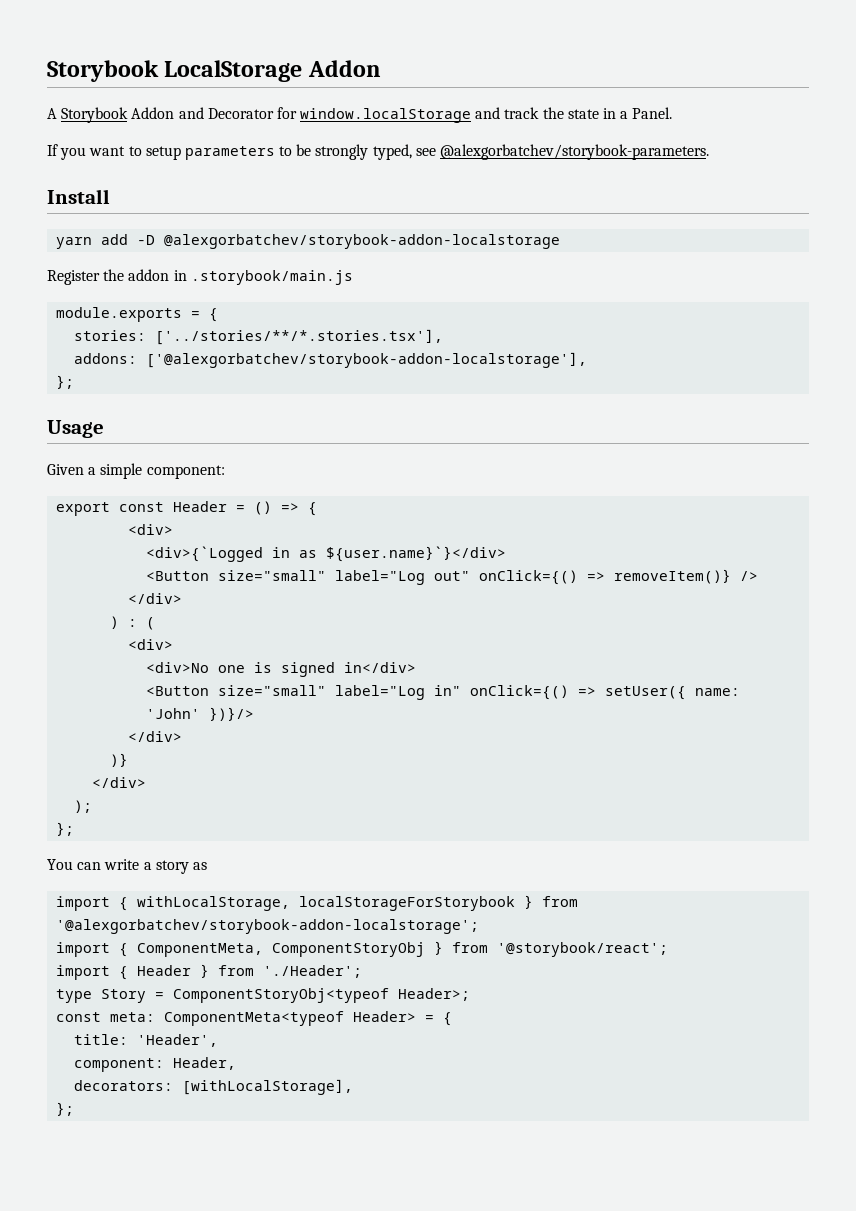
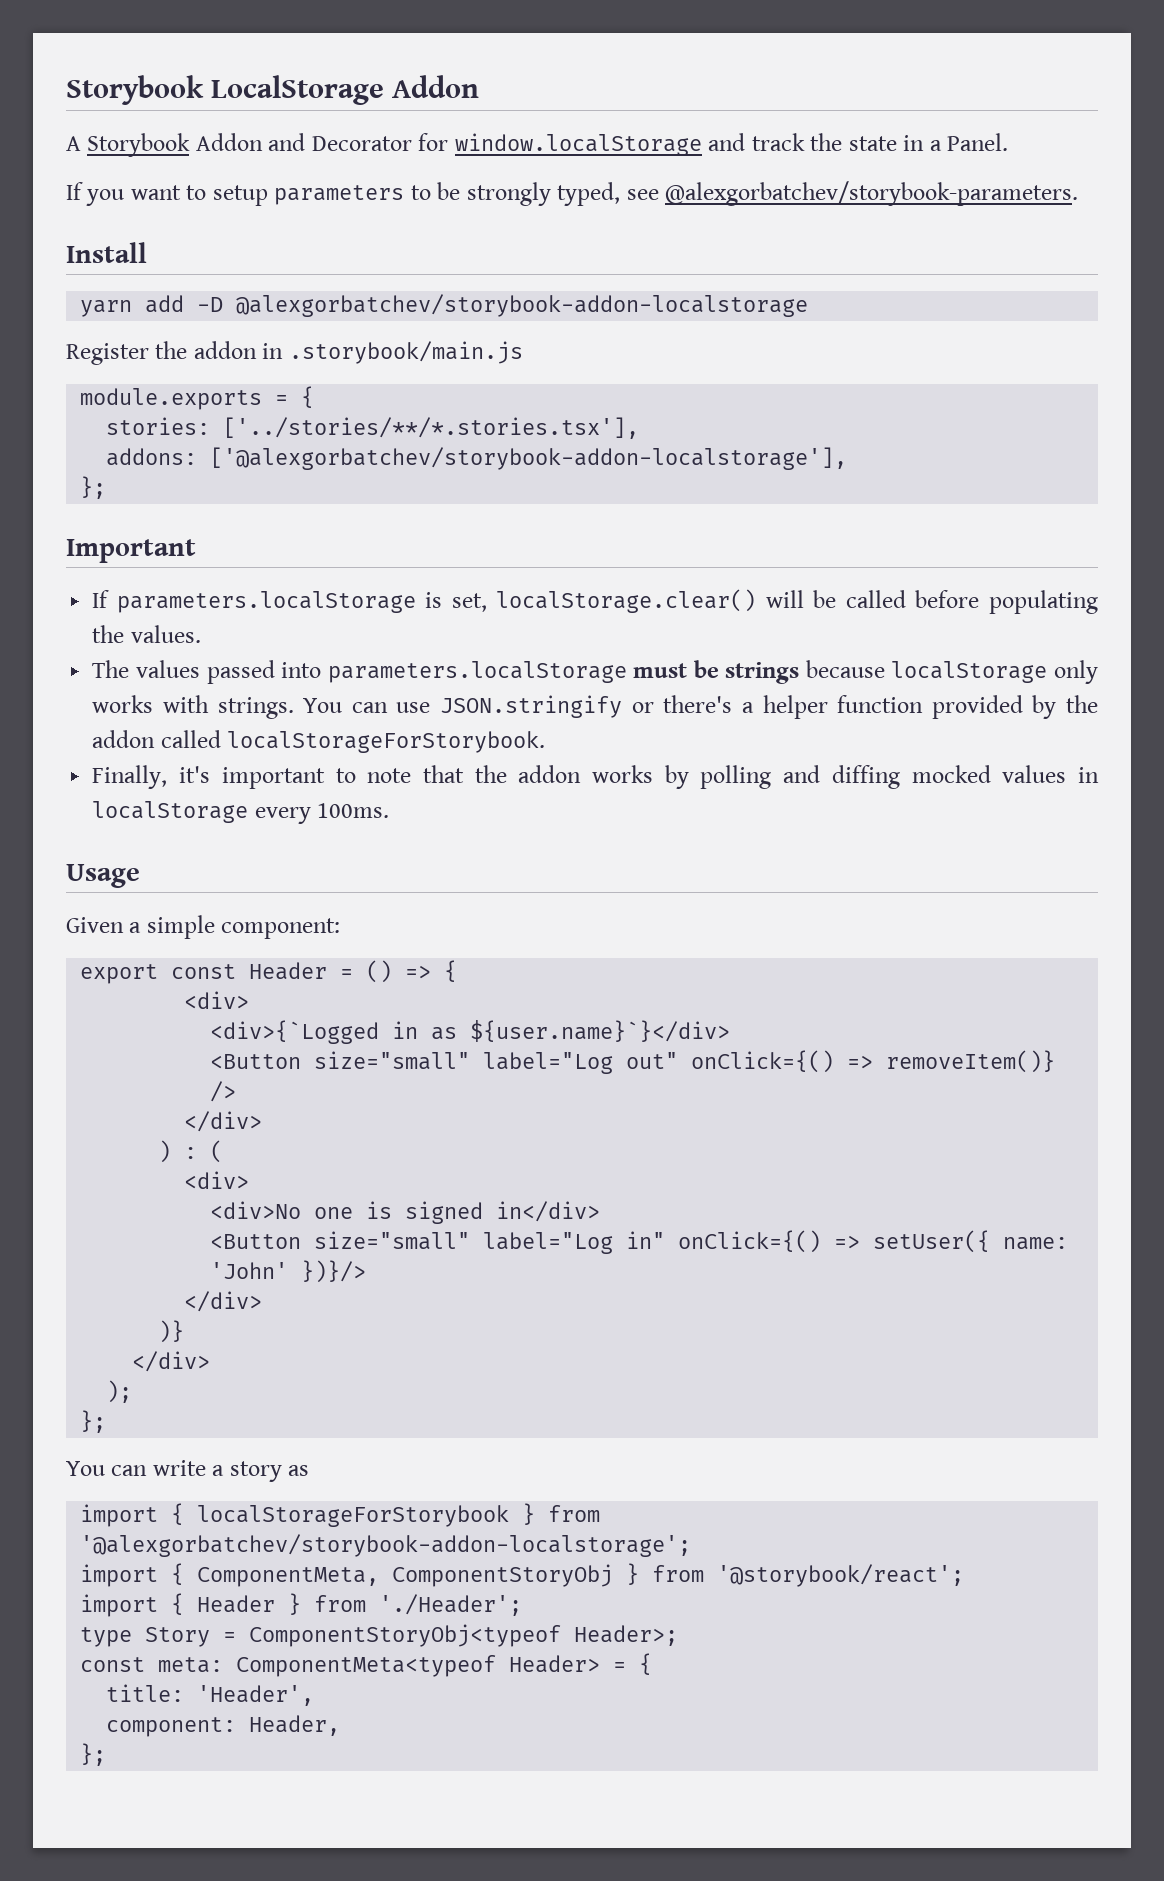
+ Important
+ If parameters.localStorage is set, localStorage.clear() will be called before populating the values.
+ The values passed into parameters.localStorage must be strings because localStorage only works with strings. You can use JSON.stringify or there's a helper function provided by the addon called localStorageForStorybook.
+ Finally, it's important to note that the addon works by polling and diffing mocked values in localStorage every 100ms.
- import { withLocalStorage, localStorageForStorybook } from '@alexgorbatchev/storybook-addon-localstorage';
+ import { localStorageForStorybook } from '@alexgorbatchev/storybook-addon-localstorage';
- decorators: [withLocalStorage],

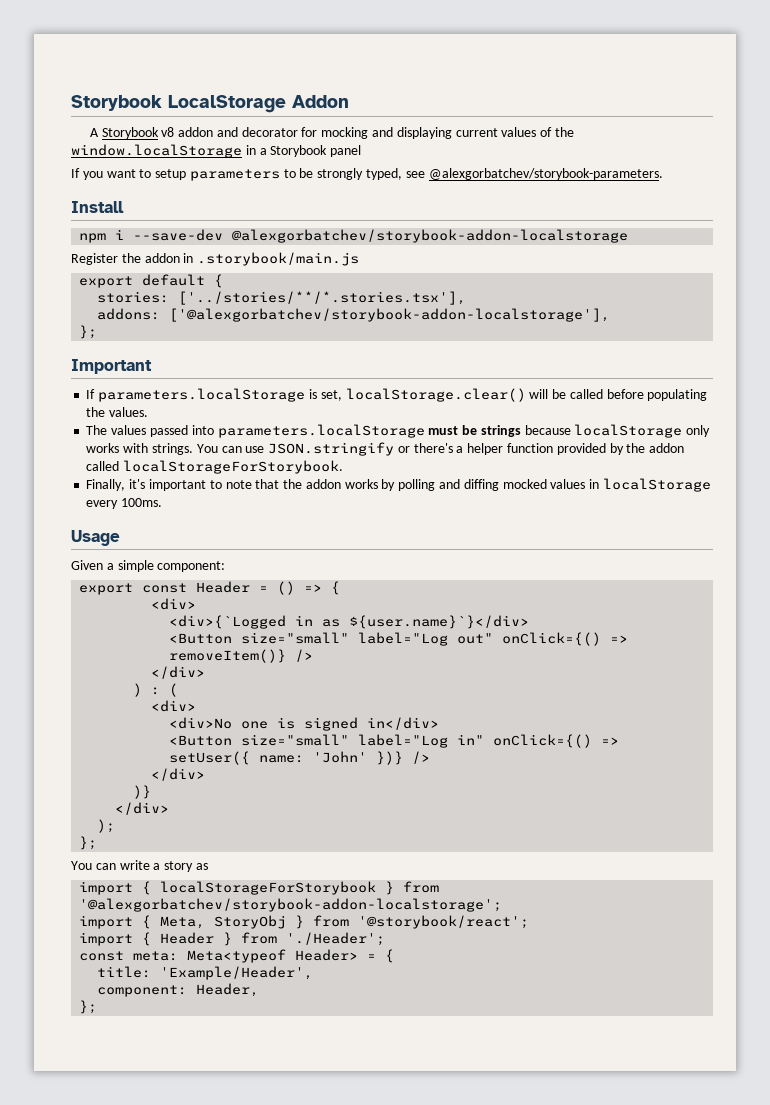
- A Storybook Addon and Decorator for window.localStorage and track the state in a Panel.
+ A Storybook v8 addon and decorator for mocking and displaying current values of the window.localStorage in a Storybook panel
- yarn add -D @alexgorbatchev/storybook-addon-localstorage
+ npm i --save-dev @alexgorbatchev/storybook-addon-localstorage
- module.exports = {
+ export default {
- <Button size="small" label="Log in" onClick={() => setUser({ name: 'John' })}/>
+ <Button size="small" label="Log in" onClick={() => setUser({ name: 'John' })} />
- import { ComponentMeta, ComponentStoryObj } from '@storybook/react';
+ import { Meta, StoryObj } from '@storybook/react';
- type Story = ComponentStoryObj<typeof Header>;
- const meta: ComponentMeta<typeof Header> = {
+ const meta: Meta<typeof Header> = {
- title: 'Header',
+ title: 'Example/Header',

